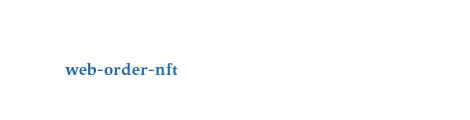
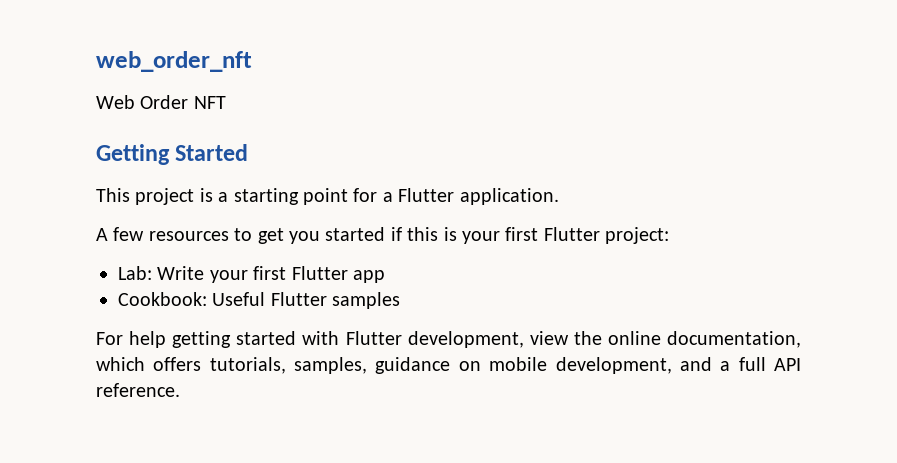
- web-order-nft
+ web_order_nft
+ Web Order NFT
+ Getting Started
+ This project is a starting point for a Flutter application.
+ A few resources to get you started if this is your first Flutter project:
+ Lab: Write your first Flutter app
+ Cookbook: Useful Flutter samples
+ For help getting started with Flutter development, view the online documentation, which offers tutorials, samples, guidance on mobile development, and a full API reference.

